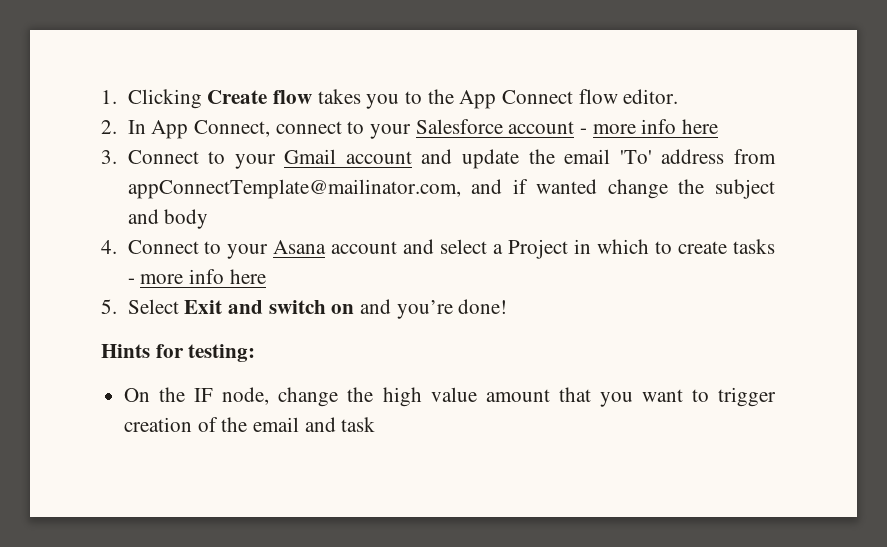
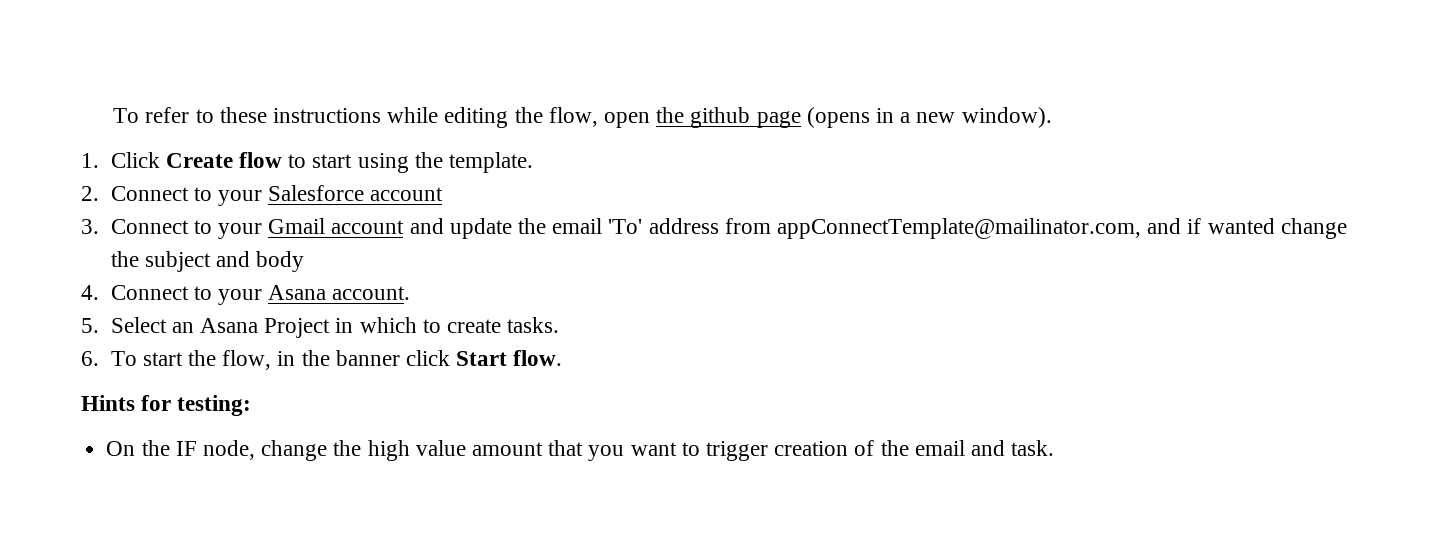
- 1. Clicking Create flow takes you to the App Connect flow editor.
- 2. In App Connect, connect to your Salesforce account - more info here
+ To refer to these instructions while editing the flow, open the github page (opens in a new window).
+ 1. Click Create flow to start using the template.
+ 2. Connect to your Salesforce account
- 4. Connect to your Asana account and select a Project in which to create tasks - more info here
- 5. Select Exit and switch on and you’re done!
+ 4. Connect to your Asana account.
+ 5. Select an Asana Project in which to create tasks.
+ 6. To start the flow, in the banner click Start flow.
- On the IF node, change the high value amount that you want to trigger creation of the email and task
+ On the IF node, change the high value amount that you want to trigger creation of the email and task.

